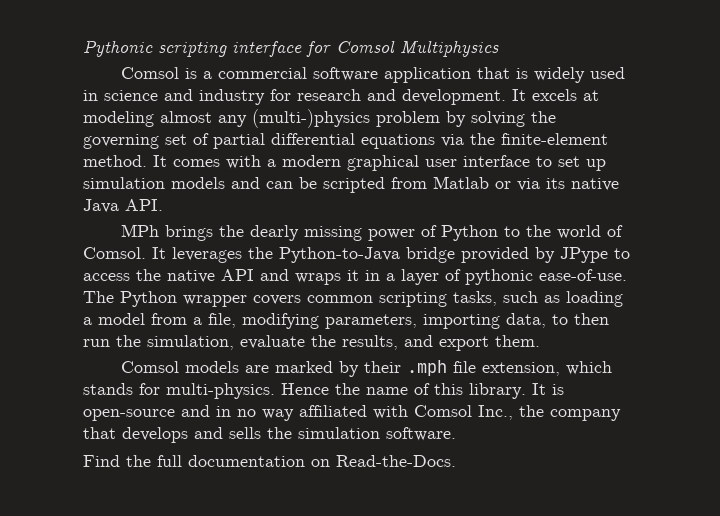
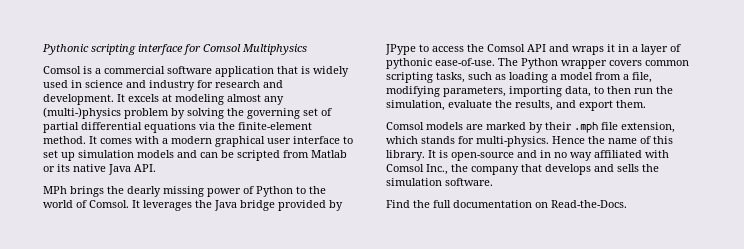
- It comes with a modern graphical user interface to set up simulation models and can be scripted from Matlab or via its native Java API.
+ It comes with a modern graphical user interface to set up simulation models and can be scripted from Matlab or its native Java API.
- It leverages the Python-to-Java bridge provided by JPype to access the native API and wraps it in a layer of pythonic ease-of-use.
+ It leverages the Java bridge provided by JPype to access the Comsol API and wraps it in a layer of pythonic ease-of-use.

